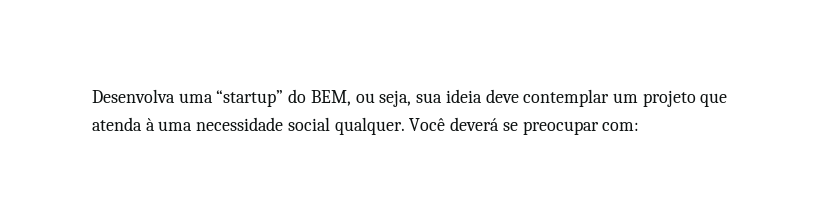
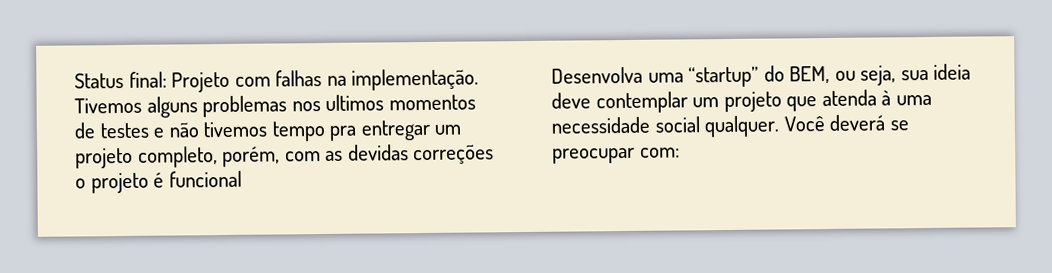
+ Status final: Projeto com falhas na implementação. Tivemos alguns problemas nos ultimos momentos de testes e não tivemos tempo pra entregar um projeto completo, porém, com as devidas correções o projeto é funcional

